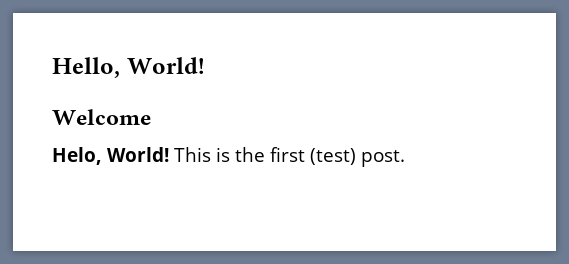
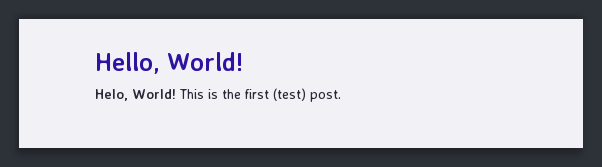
- Welcome

